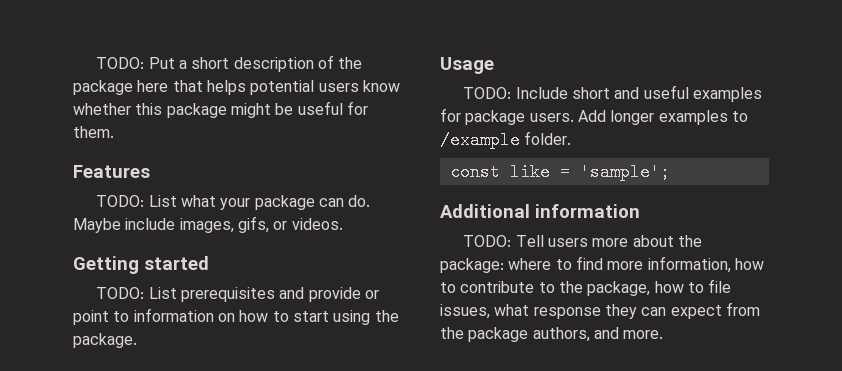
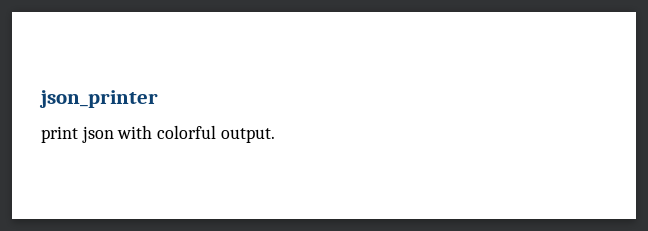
- TODO: Put a short description of the package here that helps potential users know whether this package might be useful for them.
- Features
- TODO: List what your package can do. Maybe include images, gifs, or videos.
- Getting started
- TODO: List prerequisites and provide or point to information on how to start using the package.
- Usage
- TODO: Include short and useful examples for package users. Add longer examples to /example folder.
- const like = 'sample';
- Additional information
- TODO: Tell users more about the package: where to find more information, how to contribute to the package, how to file issues, what response they can expect from the package authors, and more.
+ json_printer
+ print json with colorful output.

